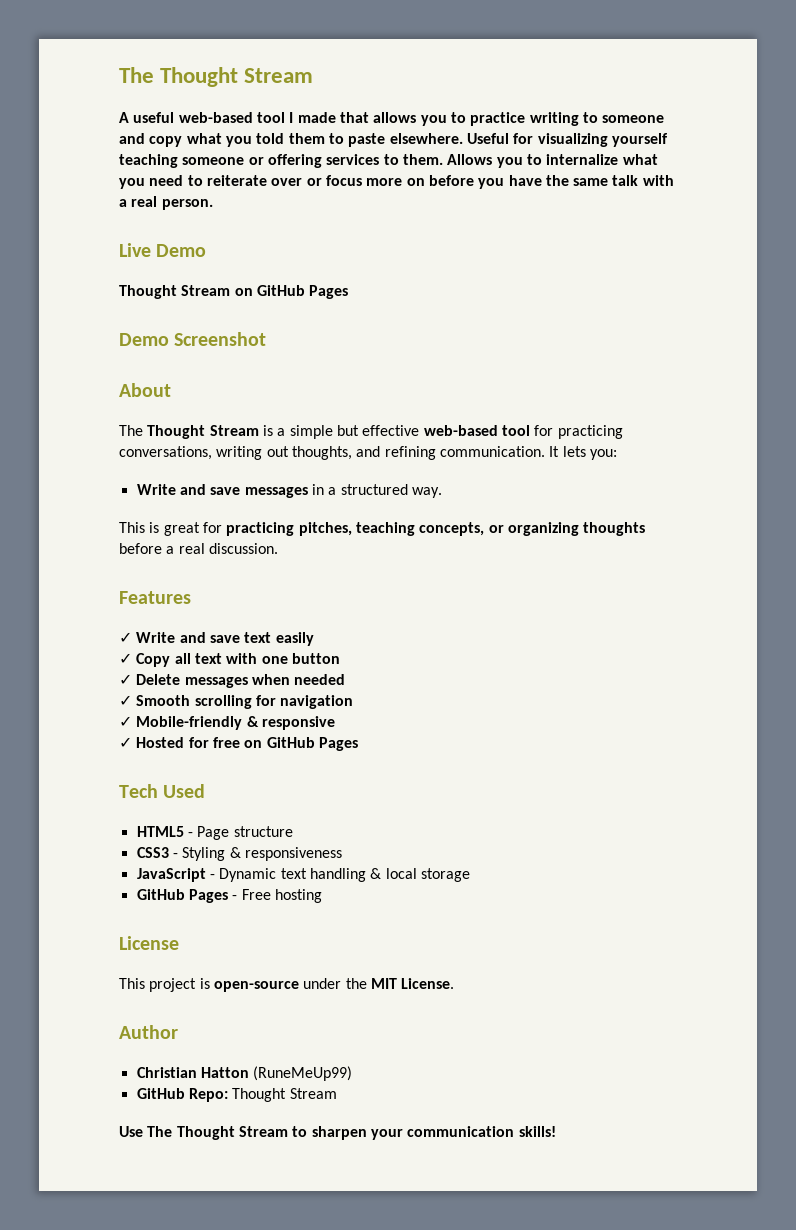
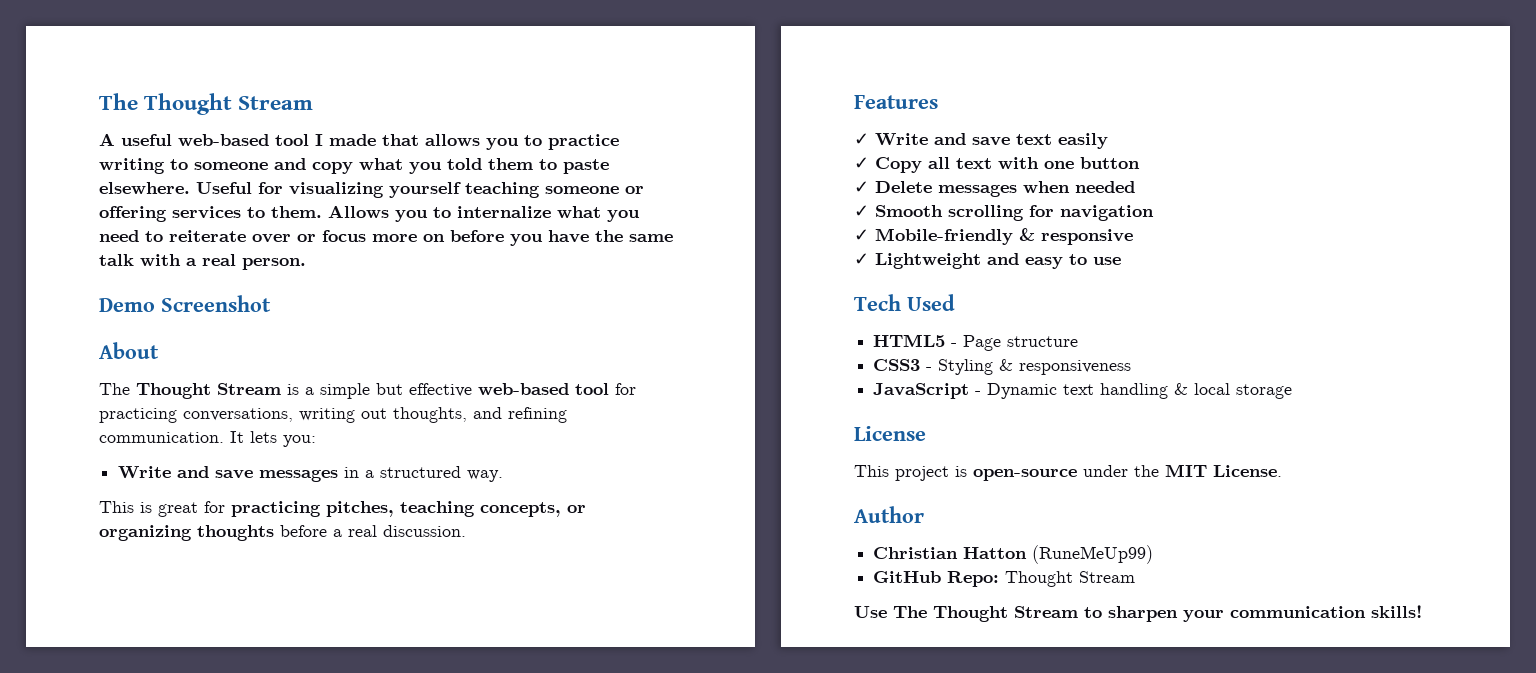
- Live Demo
- Thought Stream on GitHub Pages
- ✓ Hosted for free on GitHub Pages
+ ✓ Lightweight and easy to use
- GitHub Pages - Free hosting

